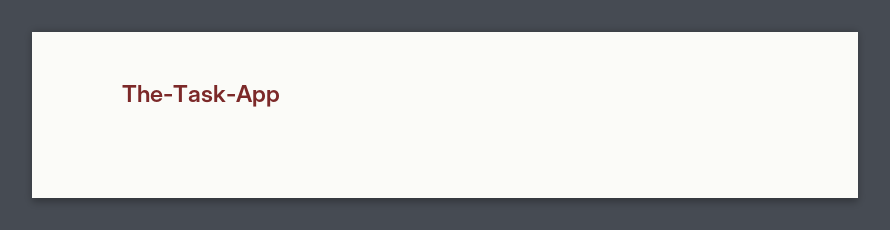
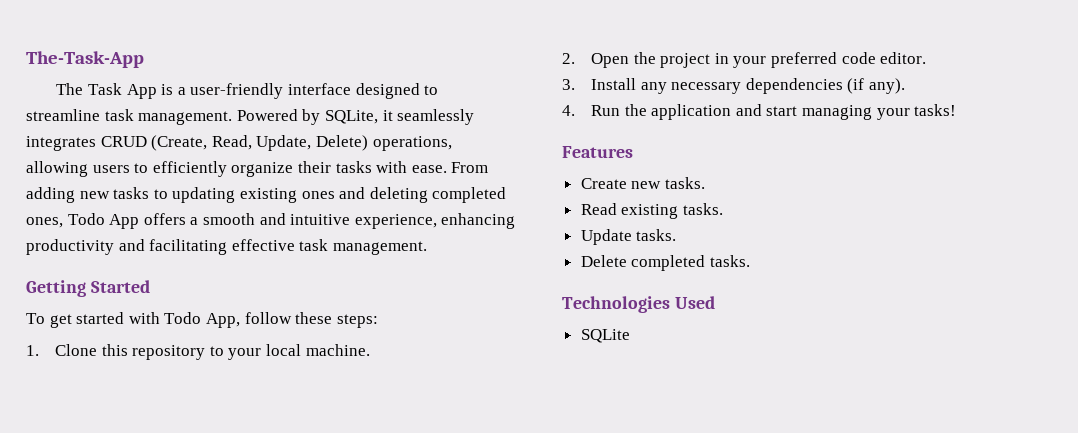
+ The Task App is a user-friendly interface designed to streamline task management. Powered by SQLite, it seamlessly integrates CRUD (Create, Read, Update, Delete) operations, allowing users to efficiently organize their tasks with ease. From adding new tasks to updating existing ones and deleting completed ones, Todo App offers a smooth and intuitive experience, enhancing productivity and facilitating effective task management.
+ Getting Started
+ To get started with Todo App, follow these steps:
+ 1. Clone this repository to your local machine.
+ 2. Open the project in your preferred code editor.
+ 3. Install any necessary dependencies (if any).
+ 4. Run the application and start managing your tasks!
+ Features
+ Create new tasks.
+ Read existing tasks.
+ Update tasks.
+ Delete completed tasks.
+ Technologies Used
+ SQLite

